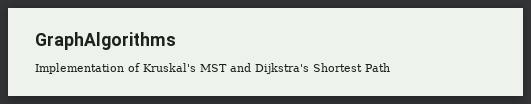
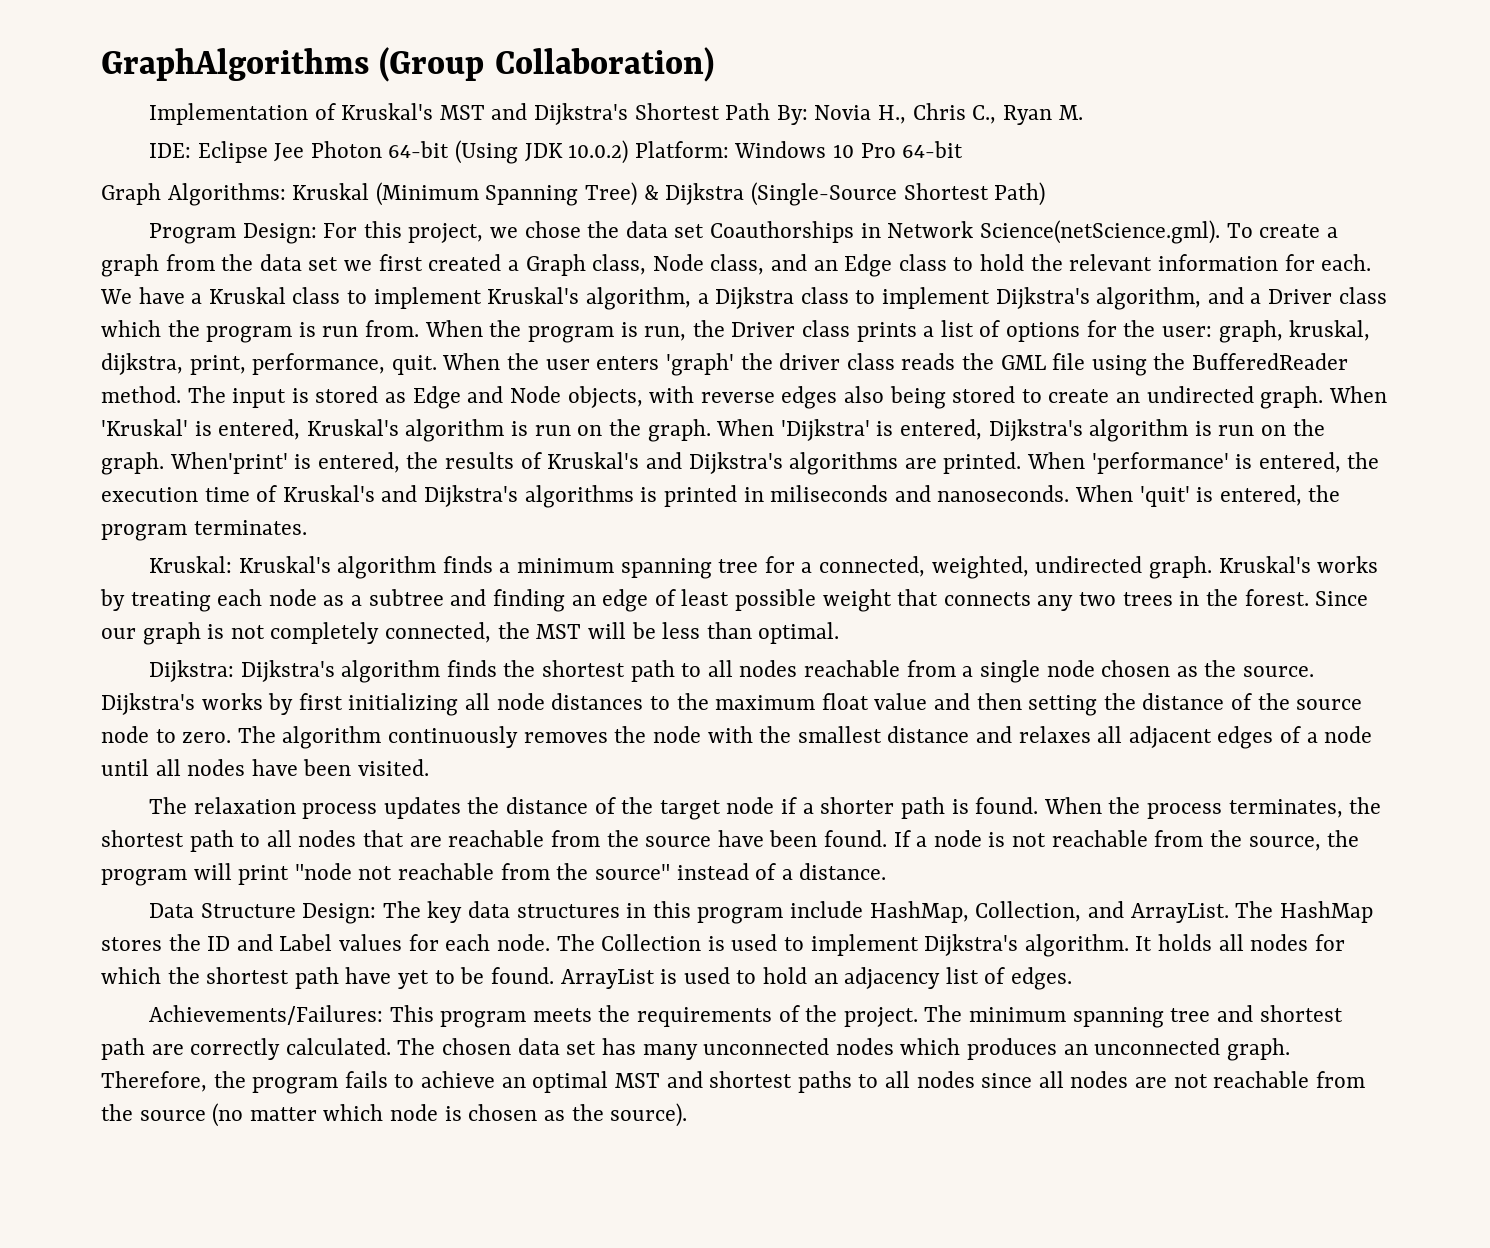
- GraphAlgorithms
+ GraphAlgorithms (Group Collaboration)
- Implementation of Kruskal's MST and Dijkstra's Shortest Path
+ Implementation of Kruskal's MST and Dijkstra's Shortest Path By: Novia H., Chris C., Ryan M.
+ IDE: Eclipse Jee Photon 64-bit (Using JDK 10.0.2) Platform: Windows 10 Pro 64-bit
+ Graph Algorithms: Kruskal (Minimum Spanning Tree) & Dijkstra (Single-Source Shortest Path)
+ Program Design: For this project, we chose the data set Coauthorships in Network Science(netScience.gml). To create a graph from the data set we first created a Graph class, Node class, and an Edge class to hold the relevant information for each. We have a Kruskal class to implement Kruskal's algorithm, a Dijkstra class to implement Dijkstra's algorithm, and a Driver class which the program is run from. When the program is run, the Driver class prints a list of options for the user: graph, kruskal, dijkstra, print, performance, quit. When the user enters 'graph' the driver class reads the GML file using the BufferedReader method. The input is stored as Edge and Node objects, with reverse edges also being stored to create an undirected graph. When 'Kruskal' is entered, Kruskal's algorithm is run on the graph. When 'Dijkstra' is entered, Dijkstra's algorithm is run on the graph. When'print' is entered, the results of Kruskal's and Dijkstra's algorithms are printed. When 'performance' is entered, the execution time of Kruskal's and Dijkstra's algorithms is printed in miliseconds and nanoseconds. When 'quit' is entered, the program terminates.
+ Kruskal: Kruskal's algorithm finds a minimum spanning tree for a connected, weighted, undirected graph. Kruskal's works by treating each node as a subtree and finding an edge of least possible weight that connects any two trees in the forest. Since our graph is not completely connected, the MST will be less than optimal.
+ Dijkstra: Dijkstra's algorithm finds the shortest path to all nodes reachable from a single node chosen as the source. Dijkstra's works by first initializing all node distances to the maximum float value and then setting the distance of the source node to zero. The algorithm continuously removes the node with the smallest distance and relaxes all adjacent edges of a node until all nodes have been visited.
+ The relaxation process updates the distance of the target node if a shorter path is found. When the process terminates, the shortest path to all nodes that are reachable from the source have been found. If a node is not reachable from the source, the program will print "node not reachable from the source" instead of a distance.
+ Data Structure Design: The key data structures in this program include HashMap, Collection, and ArrayList. The HashMap stores the ID and Label values for each node. The Collection is used to implement Dijkstra's algorithm. It holds all nodes for which the shortest path have yet to be found. ArrayList is used to hold an adjacency list of edges.
+ Achievements/Failures: This program meets the requirements of the project. The minimum spanning tree and shortest path are correctly calculated. The chosen data set has many unconnected nodes which produces an unconnected graph. Therefore, the program fails to achieve an optimal MST and shortest paths to all nodes since all nodes are not reachable from the source (no matter which node is chosen as the source).

